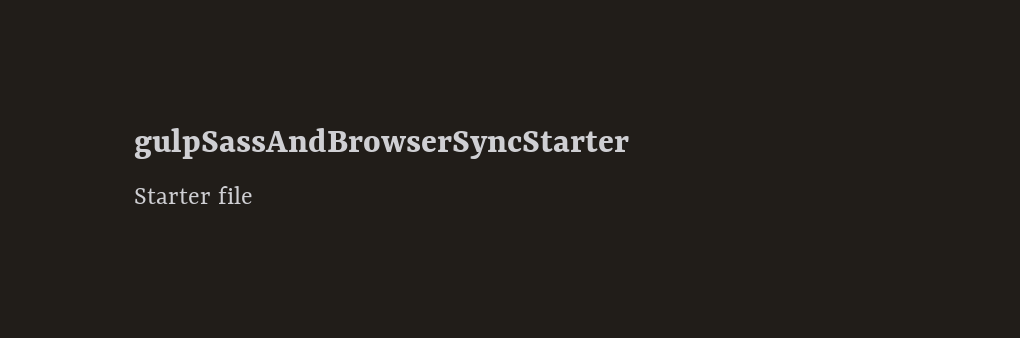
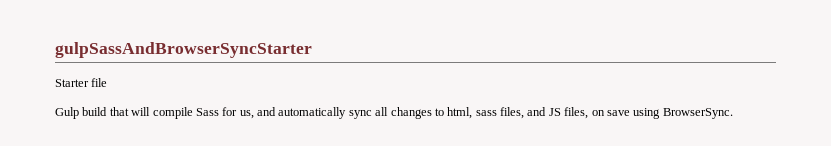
+ Gulp build that will compile Sass for us, and automatically sync all changes to html, sass files, and JS files, on save using BrowserSync.

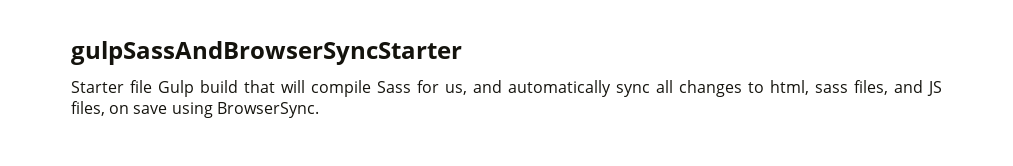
- Starter file
- Gulp build that will compile Sass for us, and automatically sync all changes to html, sass files, and JS files, on save using BrowserSync.
+ Starter file Gulp build that will compile Sass for us, and automatically sync all changes to html, sass files, and JS files, on save using BrowserSync.

